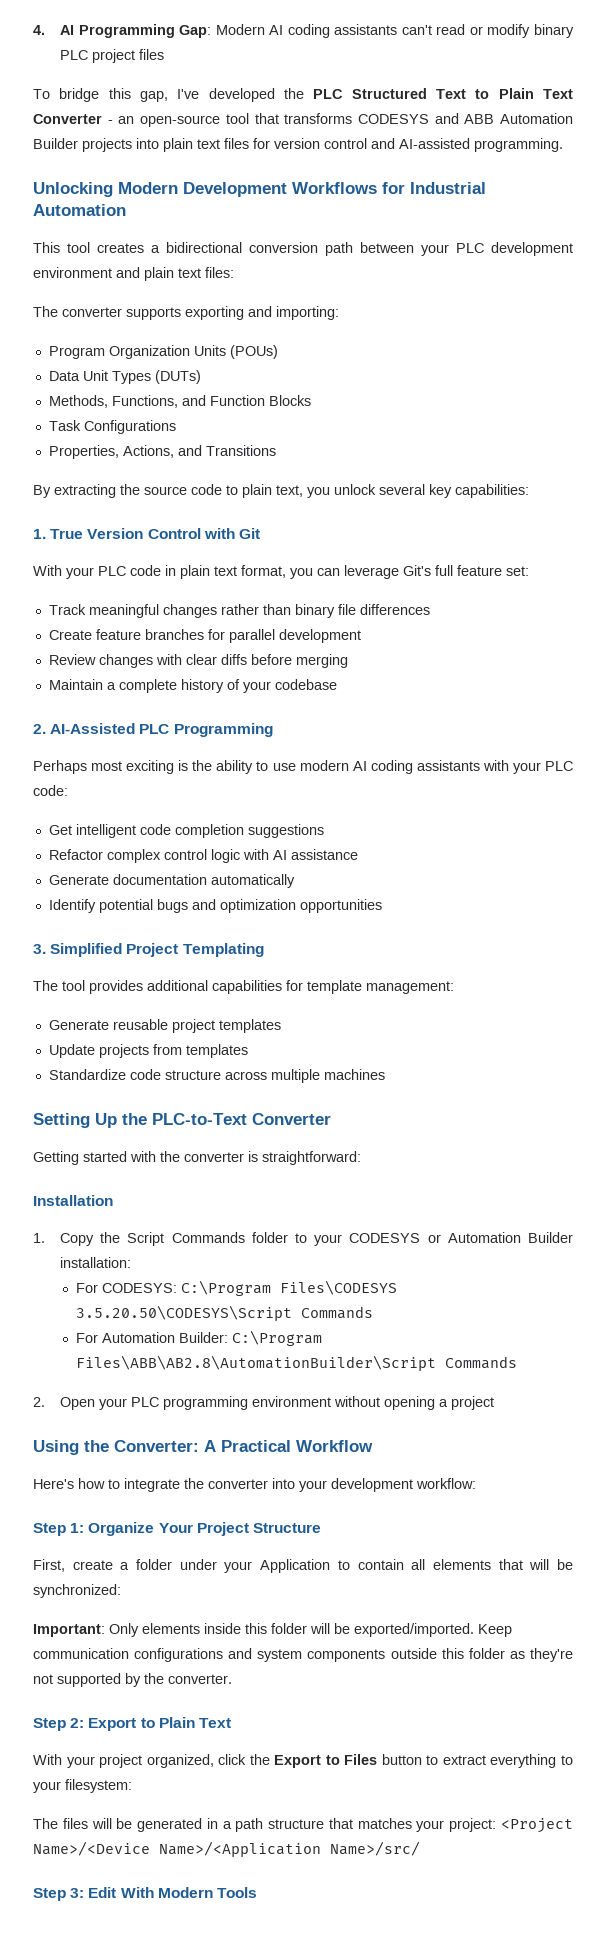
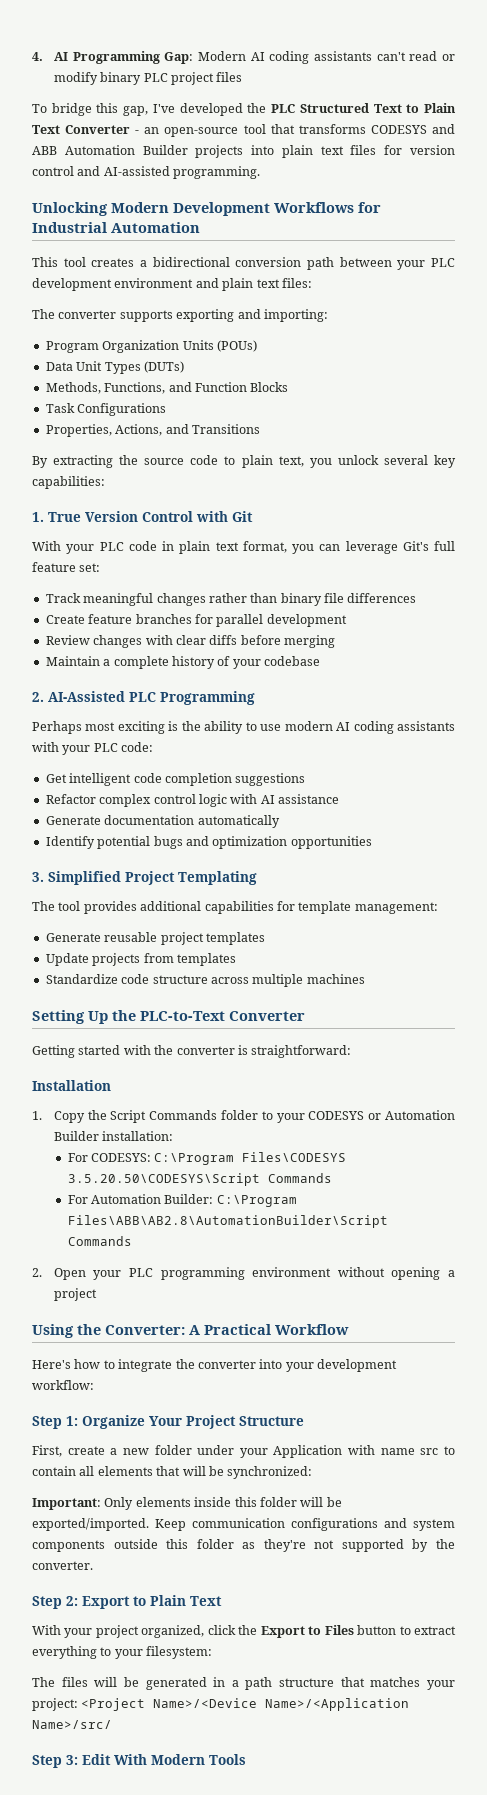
- First, create a folder under your Application to contain all elements that will be synchronized:
+ First, create a new folder under your Application with name src to contain all elements that will be synchronized:

